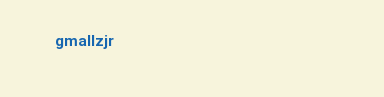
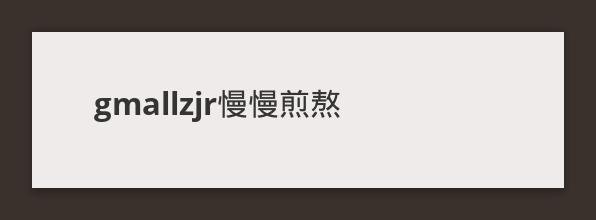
- gmallzjr
+ gmallzjr慢慢煎熬

